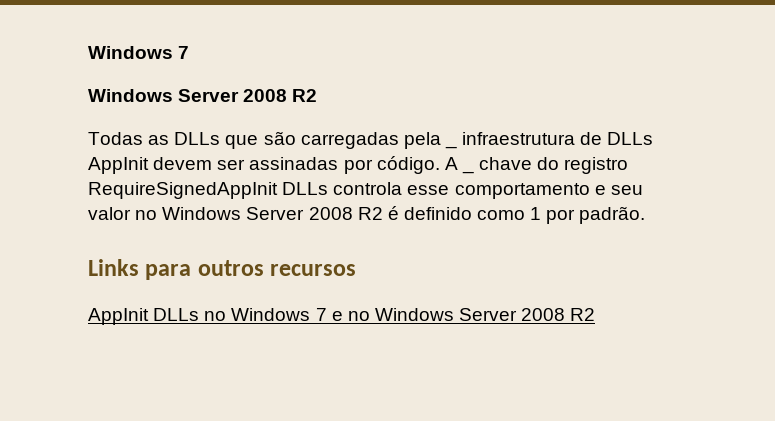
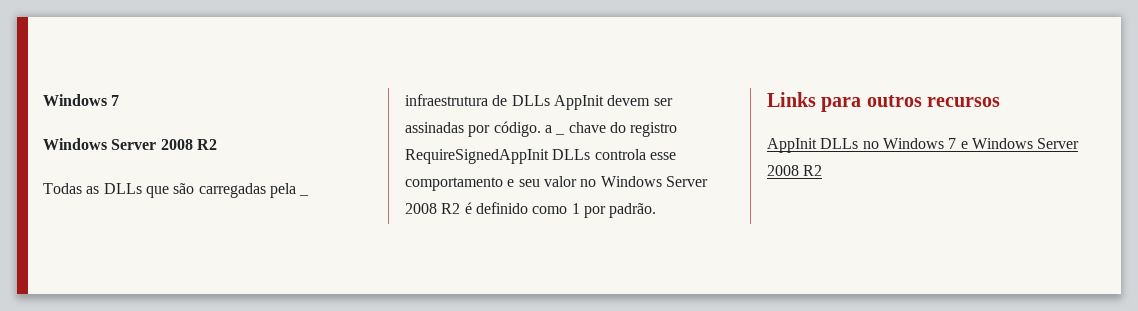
- Todas as DLLs que são carregadas pela _ infraestrutura de DLLs AppInit devem ser assinadas por código. A _ chave do registro RequireSignedAppInit DLLs controla esse comportamento e seu valor no Windows Server 2008 R2 é definido como 1 por padrão.
+ Todas as DLLs que são carregadas pela _ infraestrutura de DLLs AppInit devem ser assinadas por código. a _ chave do registro RequireSignedAppInit DLLs controla esse comportamento e seu valor no Windows Server 2008 R2 é definido como 1 por padrão.
- AppInit DLLs no Windows 7 e no Windows Server 2008 R2
+ AppInit DLLs no Windows 7 e Windows Server 2008 R2

